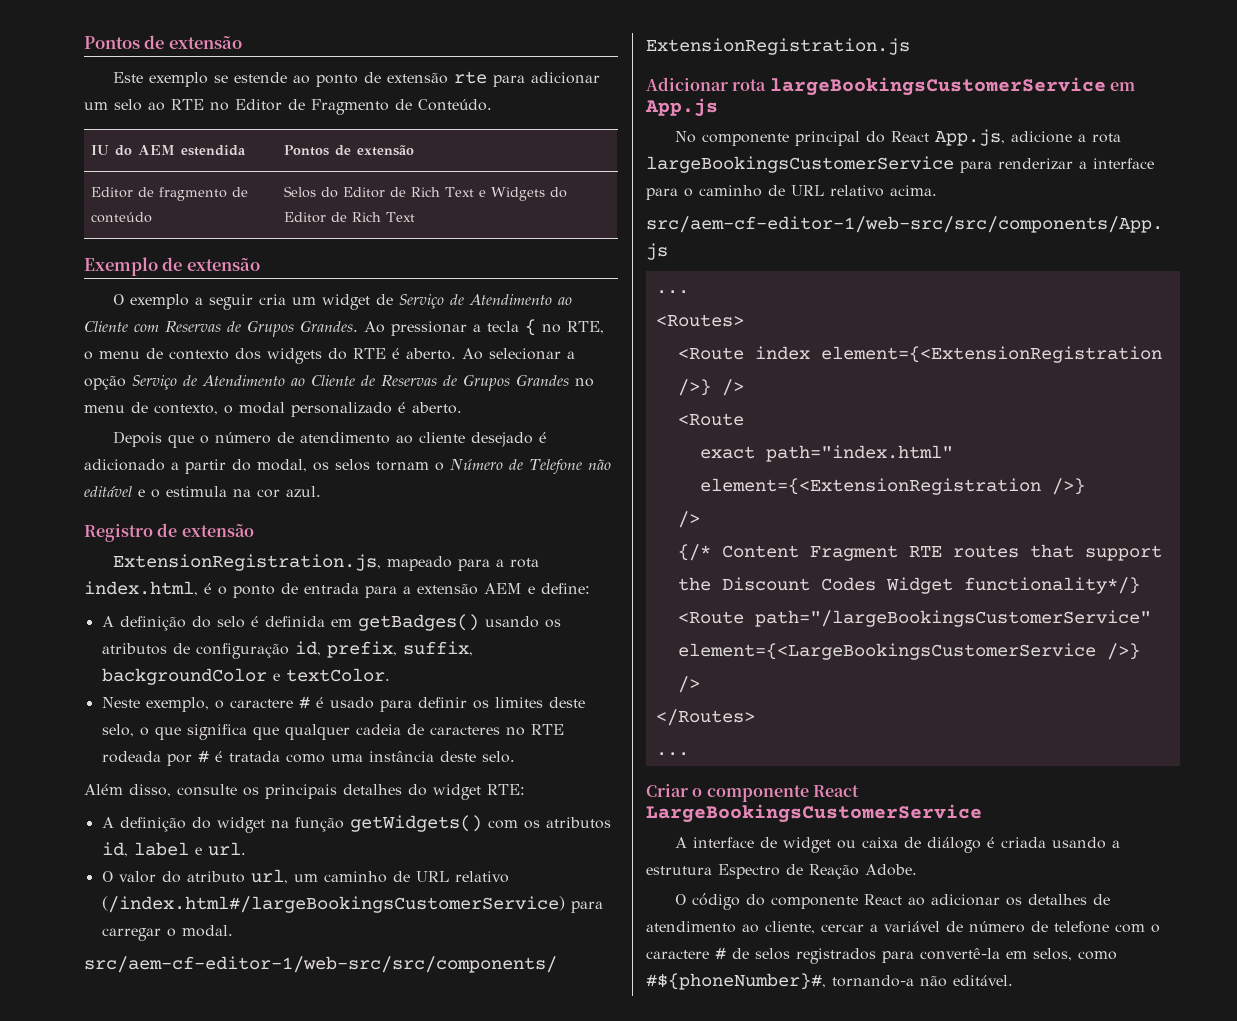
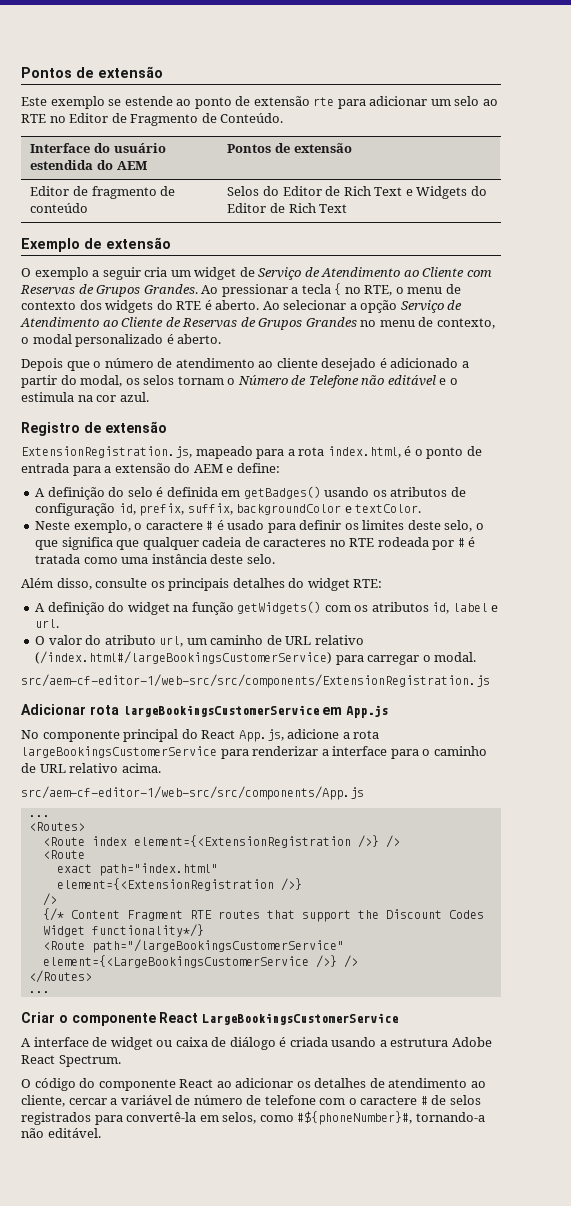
- IU do AEM estendida | Pontos de extensão
+ Interface do usuário estendida do AEM | Pontos de extensão
- ExtensionRegistration.js, mapeado para a rota index.html, é o ponto de entrada para a extensão AEM e define:
+ ExtensionRegistration.js, mapeado para a rota index.html, é o ponto de entrada para a extensão do AEM e define:
- A interface de widget ou caixa de diálogo é criada usando a estrutura Espectro de Reação Adobe.
+ A interface de widget ou caixa de diálogo é criada usando a estrutura Adobe React Spectrum.

